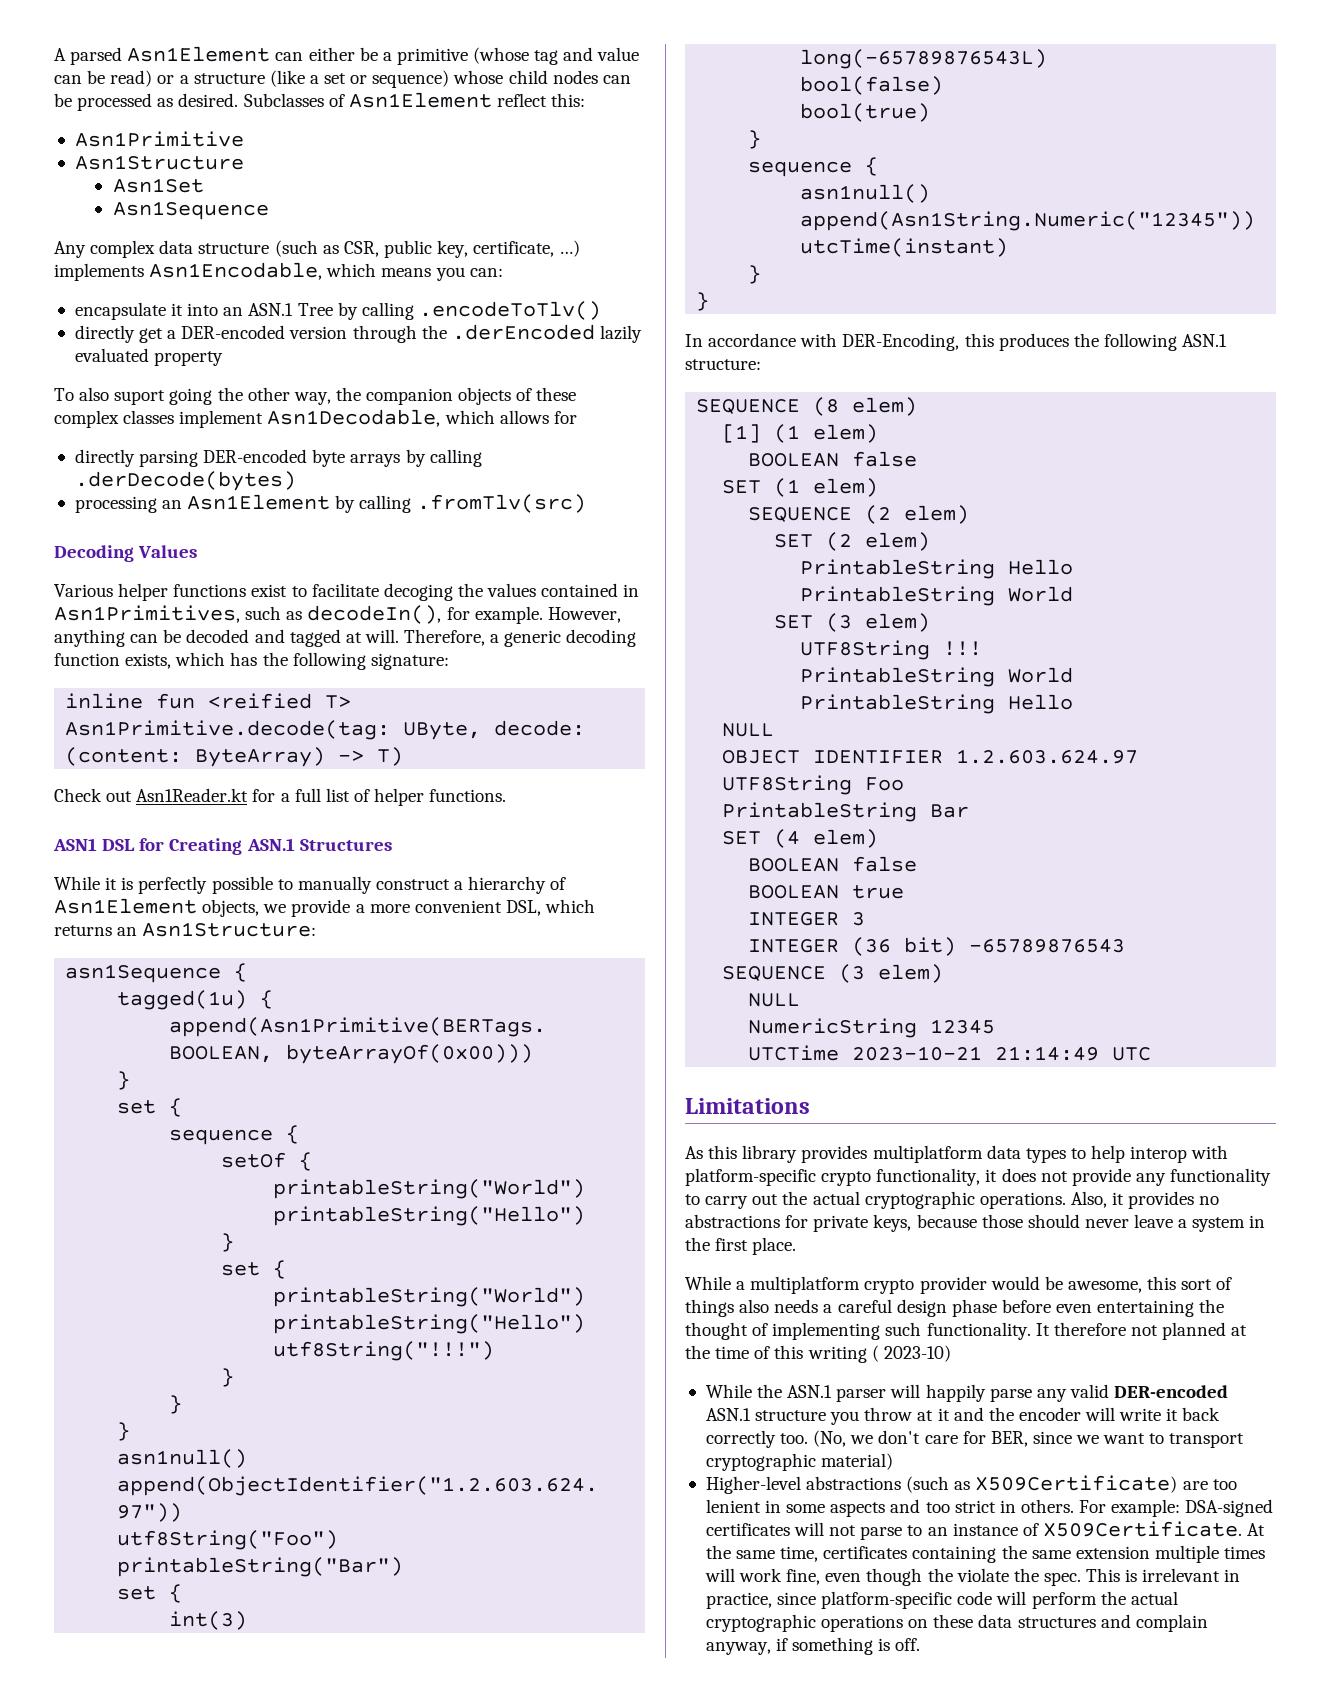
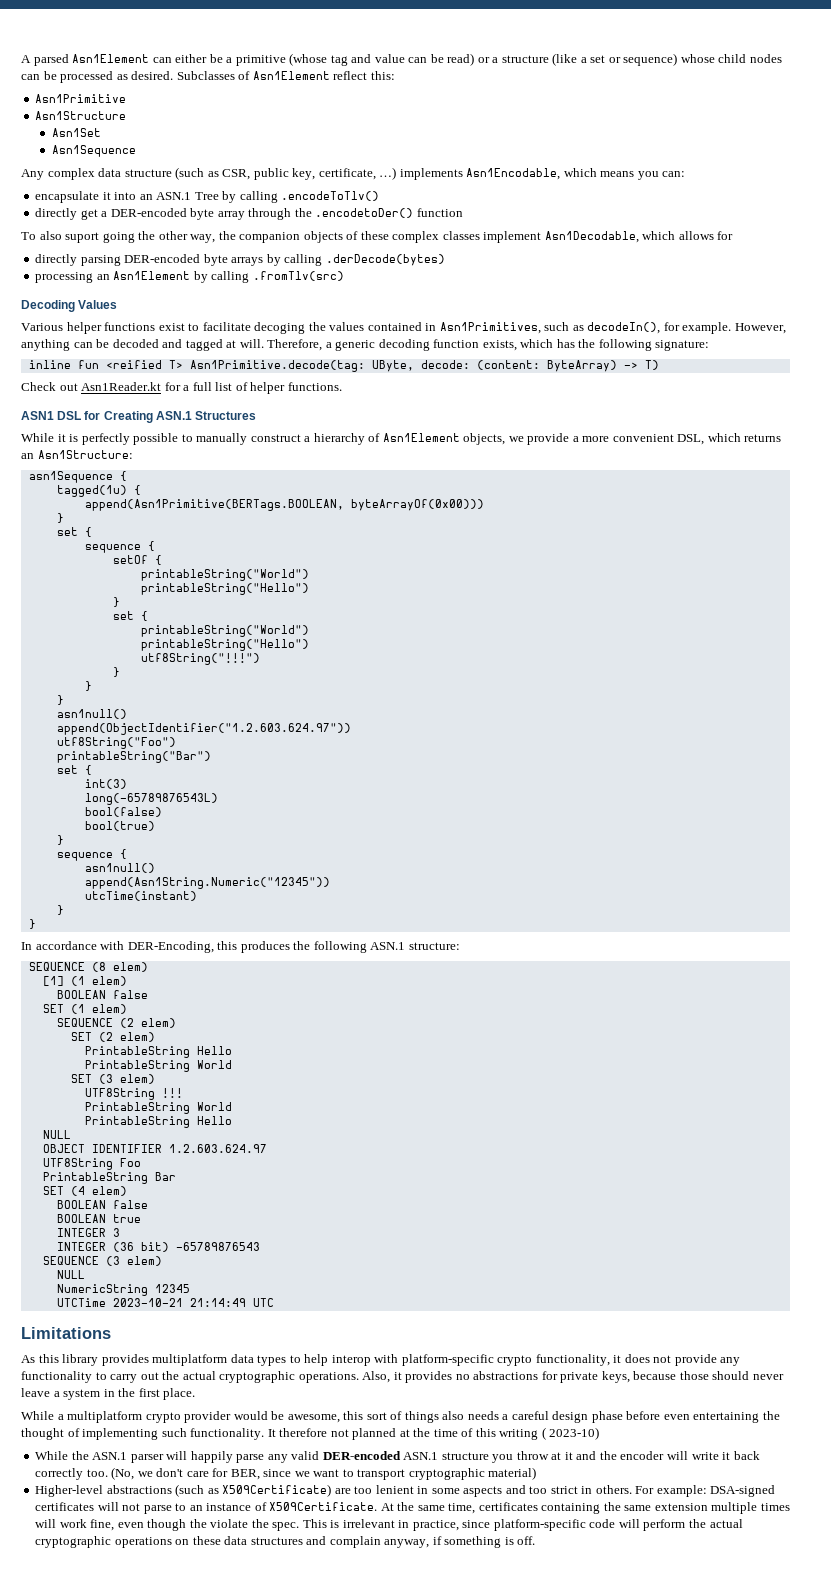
- directly get a DER-encoded version through the .derEncoded lazily evaluated property
+ directly get a DER-encoded byte array through the .encodetoDer() function

